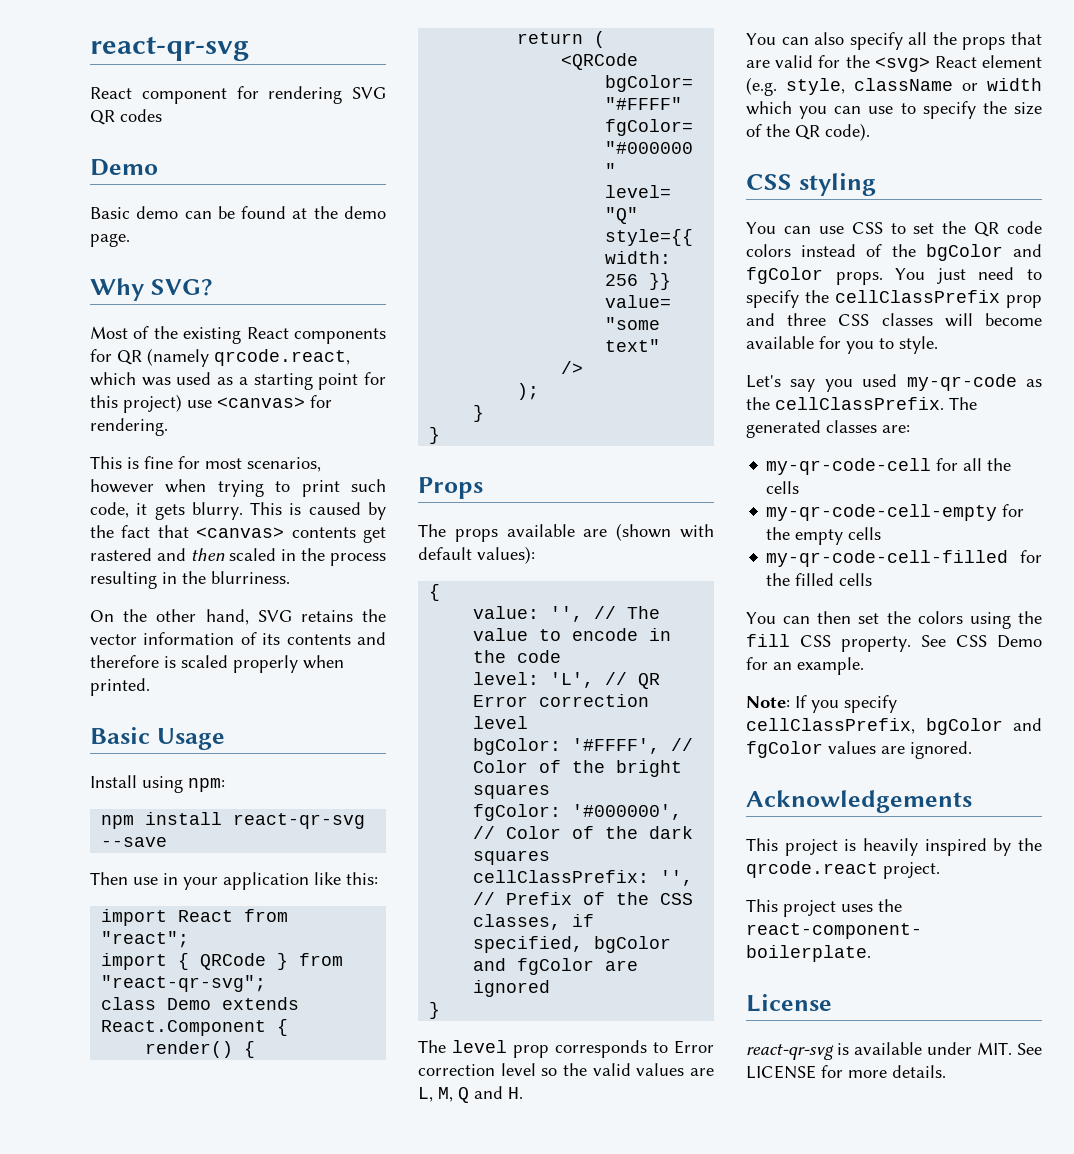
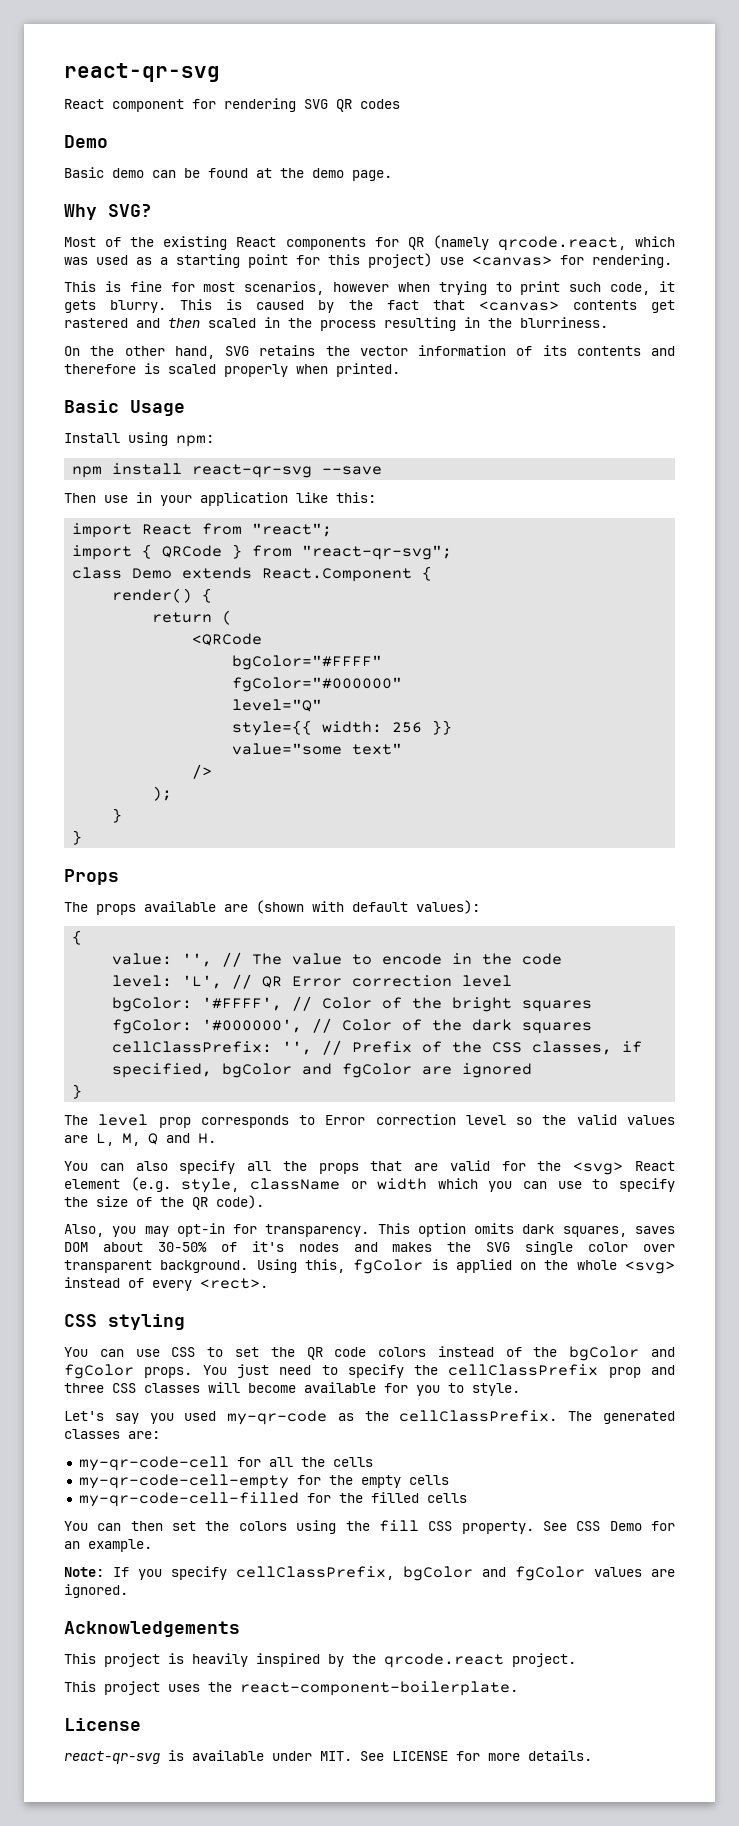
+ Also, you may opt-in for transparency. This option omits dark squares, saves DOM about 30-50% of it's nodes and makes the SVG single color over transparent background. Using this, fgColor is applied on the whole <svg> instead of every <rect>.

